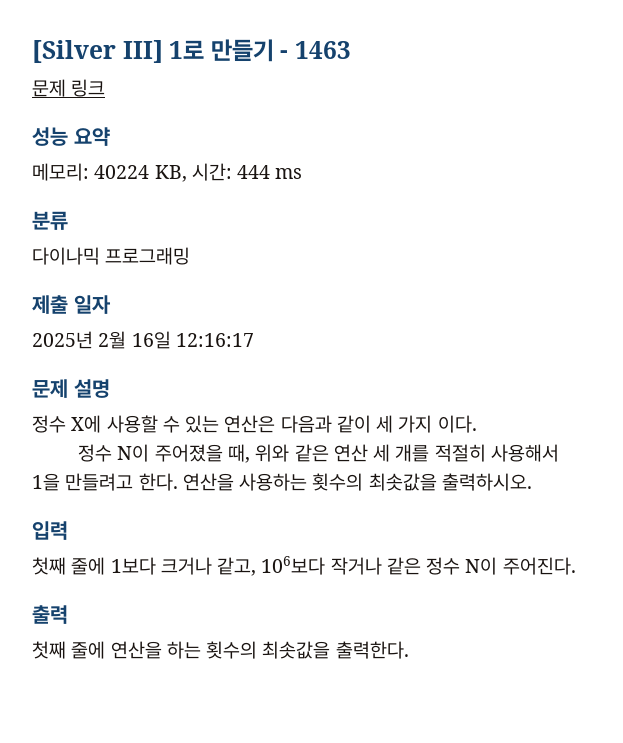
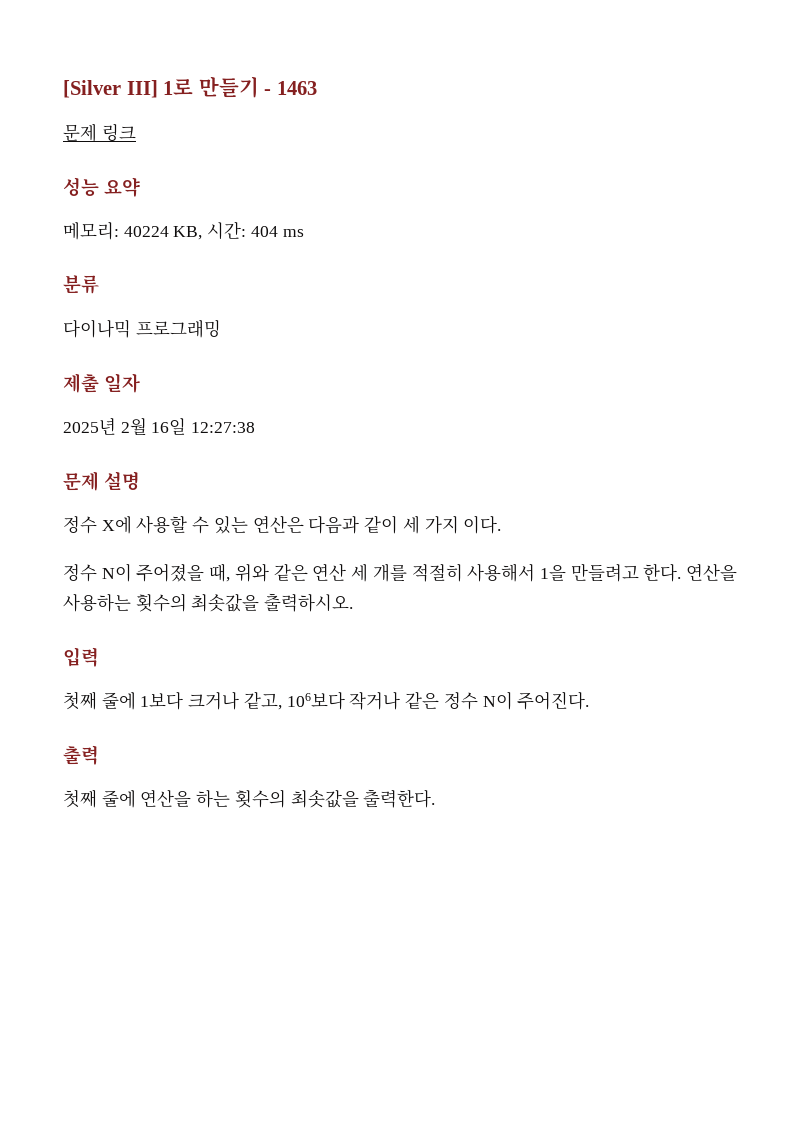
- 메모리: 40224 KB, 시간: 444 ms
+ 메모리: 40224 KB, 시간: 404 ms
- 2025년 2월 16일 12:16:17
+ 2025년 2월 16일 12:27:38

